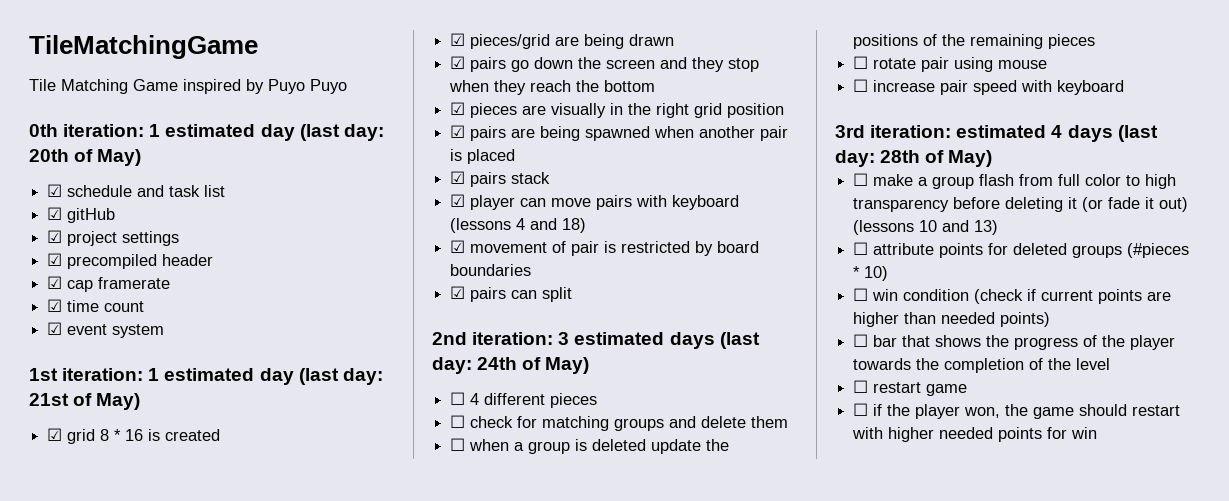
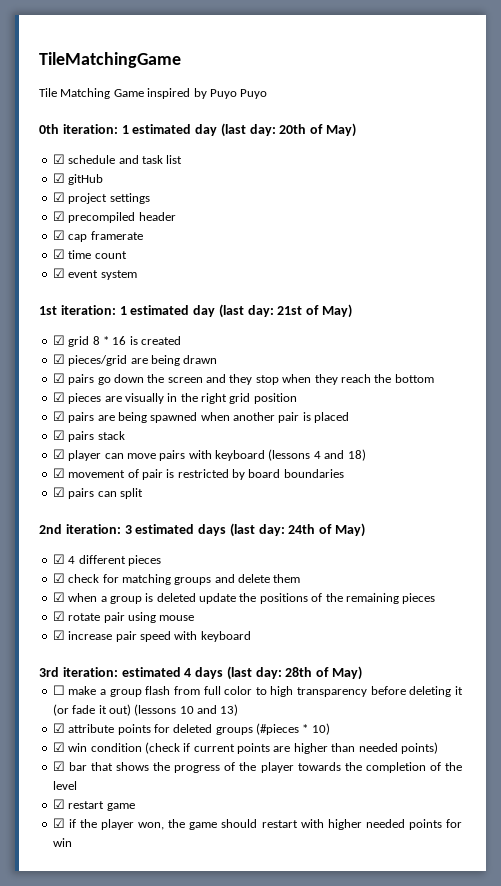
- ☐ 4 different pieces
+ ☑ 4 different pieces
- ☐ check for matching groups and delete them
+ ☑ check for matching groups and delete them
- ☐ when a group is deleted update the positions of the remaining pieces
+ ☑ when a group is deleted update the positions of the remaining pieces
- ☐ rotate pair using mouse
+ ☑ rotate pair using mouse
- ☐ increase pair speed with keyboard
+ ☑ increase pair speed with keyboard
- ☐ attribute points for deleted groups (#pieces * 10)
+ ☑ attribute points for deleted groups (#pieces * 10)
- ☐ win condition (check if current points are higher than needed points)
+ ☑ win condition (check if current points are higher than needed points)
- ☐ bar that shows the progress of the player towards the completion of the level
+ ☑ bar that shows the progress of the player towards the completion of the level
- ☐ restart game
+ ☑ restart game
- ☐ if the player won, the game should restart with higher needed points for win
+ ☑ if the player won, the game should restart with higher needed points for win

